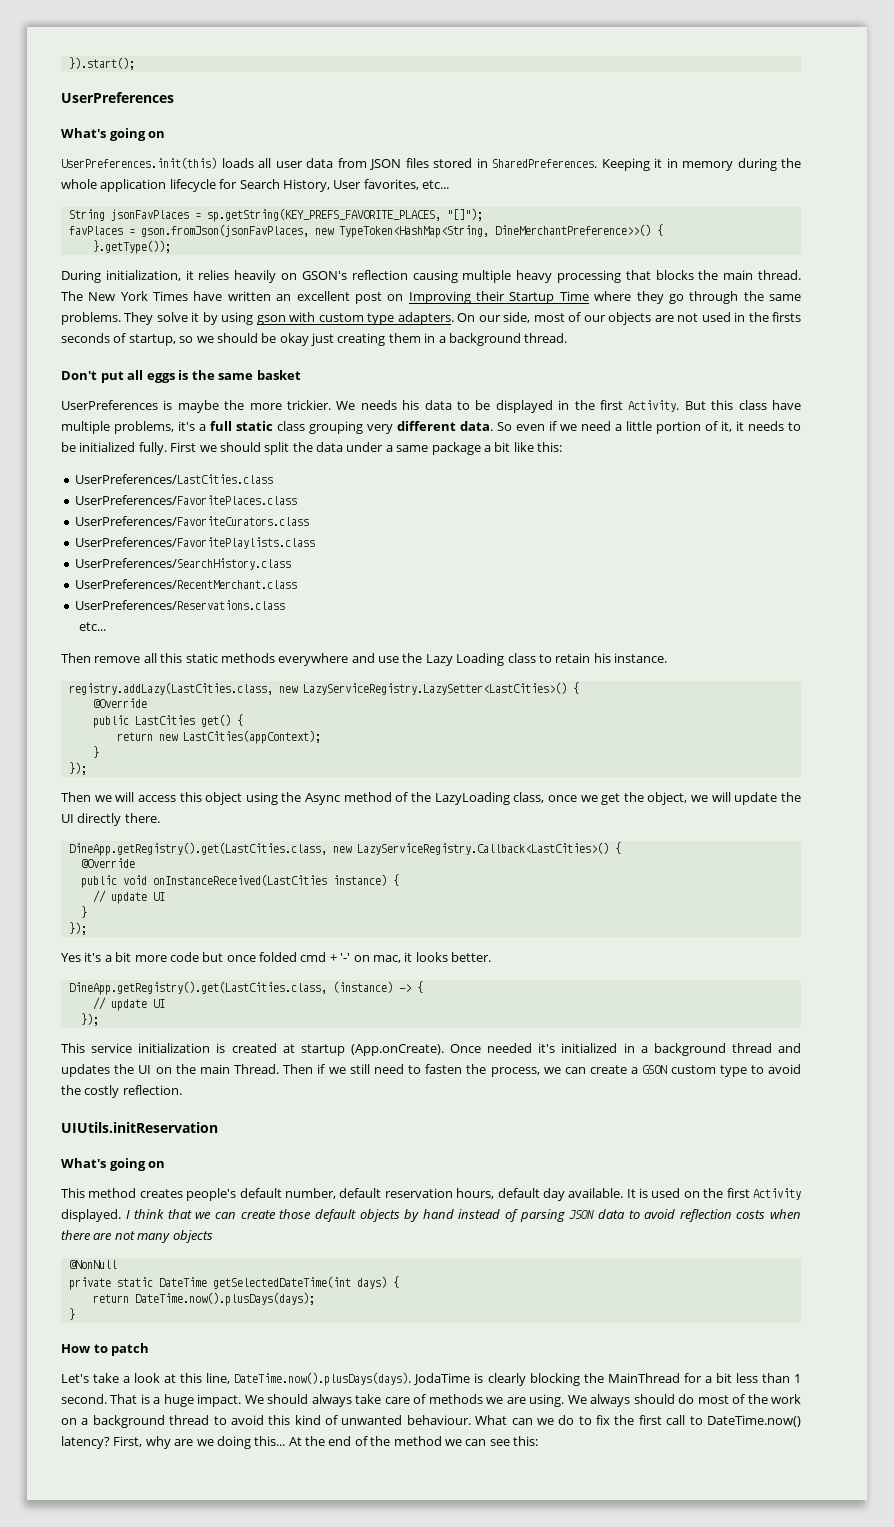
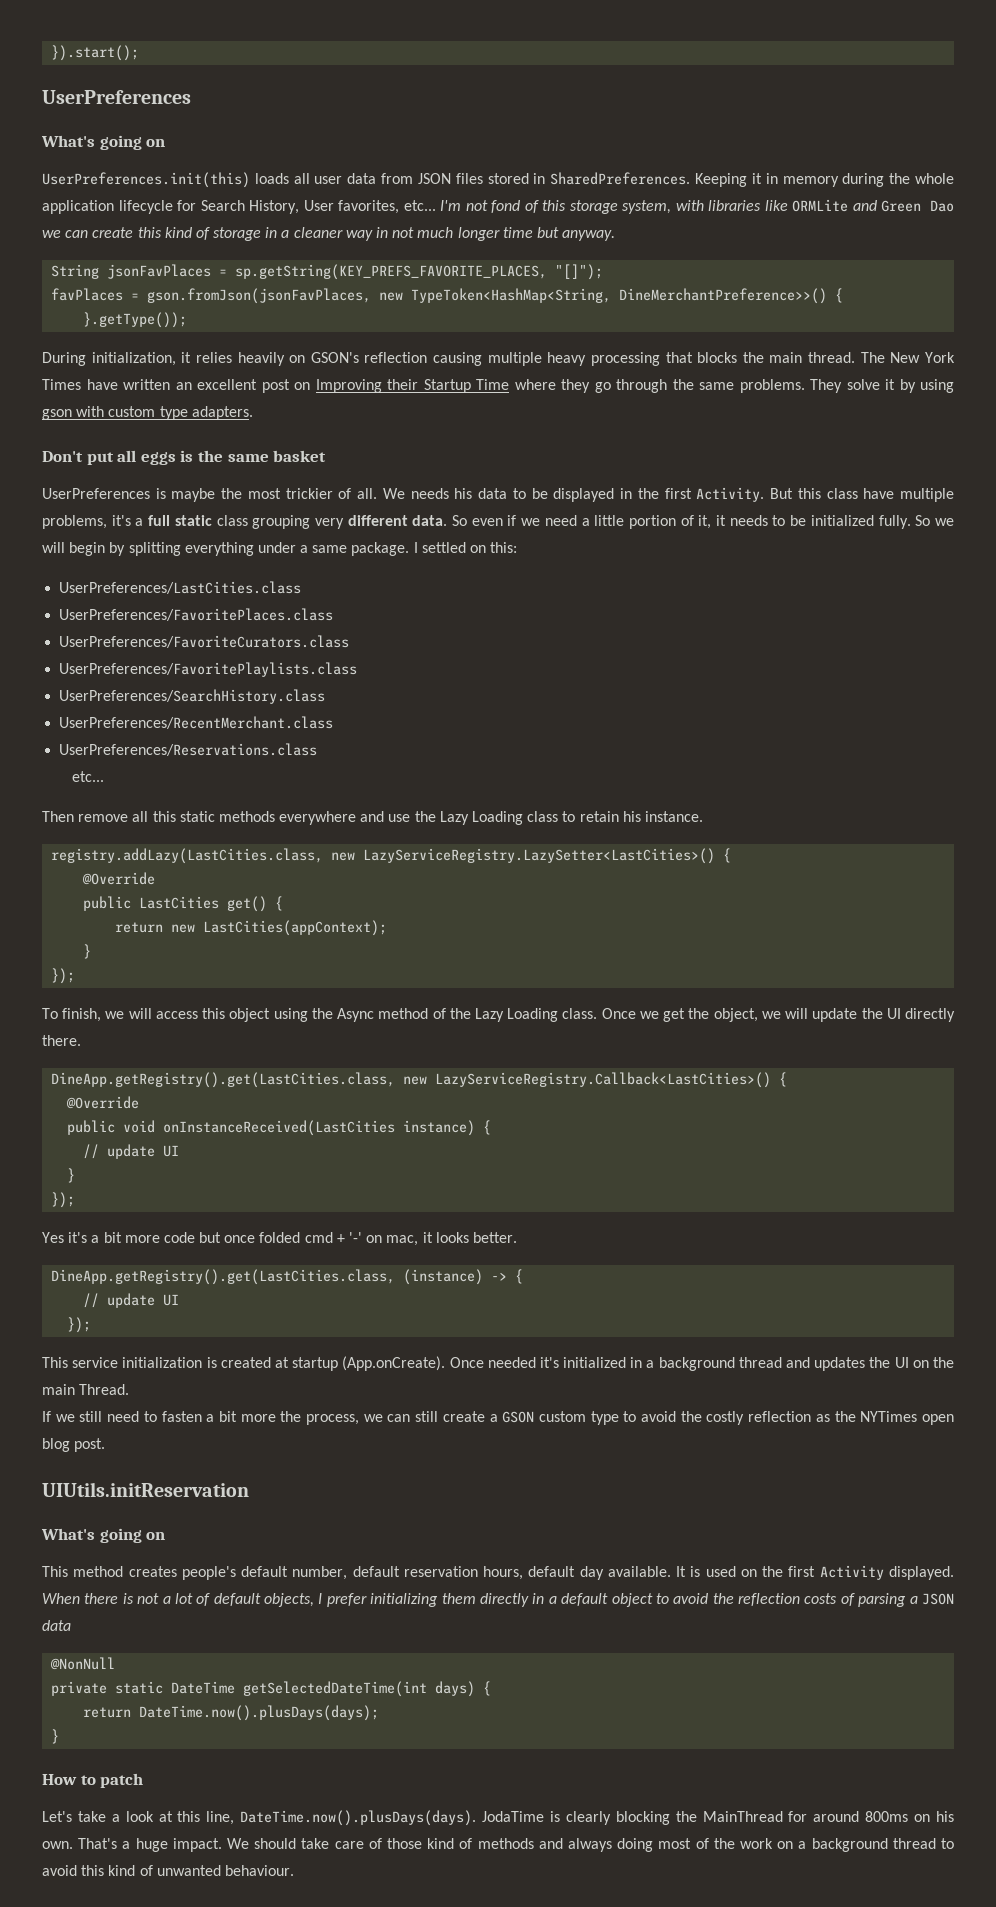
+ I'm not fond of this storage system, with libraries like ORMLite and Green Dao we can create this kind of storage in a cleaner way in not much longer time but anyway.
- On our side, most of our objects are not used in the firsts seconds of startup, so we should be okay just creating them in a background thread.
- UserPreferences is maybe the more trickier.
+ UserPreferences is maybe the most trickier of all.
- First we should split the data under a same package a bit like this:
+ So we will begin by splitting everything under a same package. I settled on this:
- Then we will access this object using the Async method of the LazyLoading class, once we get the object, we will update the UI directly there.
+ To finish, we will access this object using the Async method of the Lazy Loading class. Once we get the object, we will update the UI directly there.
- This service initialization is created at startup (App.onCreate). Once needed it's initialized in a background thread and updates the UI on the main Thread. Then if we still need to fasten the process, we can create a GSON custom type to avoid the costly reflection.
+ This service initialization is created at startup (App.onCreate). Once needed it's initialized in a background thread and updates the UI on the main Thread.
+ If we still need to fasten a bit more the process, we can still create a GSON custom type to avoid the costly reflection as the NYTimes open blog post.
- I think that we can create those default objects by hand instead of parsing JSON data to avoid reflection costs when there are not many objects
+ When there is not a lot of default objects, I prefer initializing them directly in a default object to avoid the reflection costs of parsing a JSON data
- Let's take a look at this line, DateTime.now().plusDays(days). JodaTime is clearly blocking the MainThread for a bit less than 1 second. That is a huge impact.
+ Let's take a look at this line, DateTime.now().plusDays(days). JodaTime is clearly blocking the MainThread for around 800ms on his own. That's a huge impact.
- We should always take care of methods we are using. We always should do most of the work on a background thread to avoid this kind of unwanted behaviour. What can we do to fix the first call to DateTime.now() latency? First, why are we doing this... At the end of the method we can see this:
+ We should take care of those kind of methods and always doing most of the work on a background thread to avoid this kind of unwanted behaviour.

